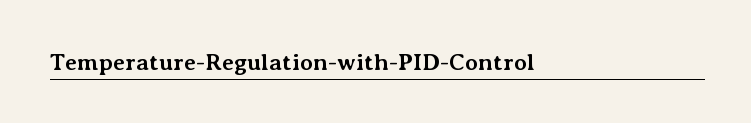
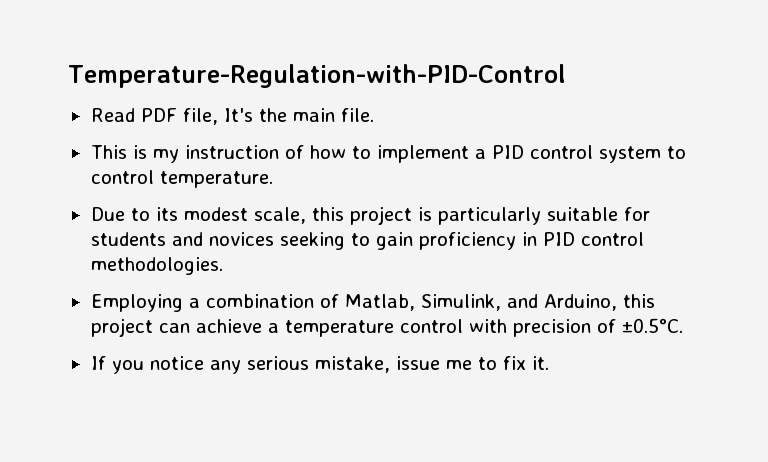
+ Read PDF file, It's the main file.
+ This is my instruction of how to implement a PID control system to control temperature.
+ Due to its modest scale, this project is particularly suitable for students and novices seeking to gain proficiency in PID control methodologies.
+ Employing a combination of Matlab, Simulink, and Arduino, this project can achieve a temperature control with precision of ±0.5°C.
+ If you notice any serious mistake, issue me to fix it.

